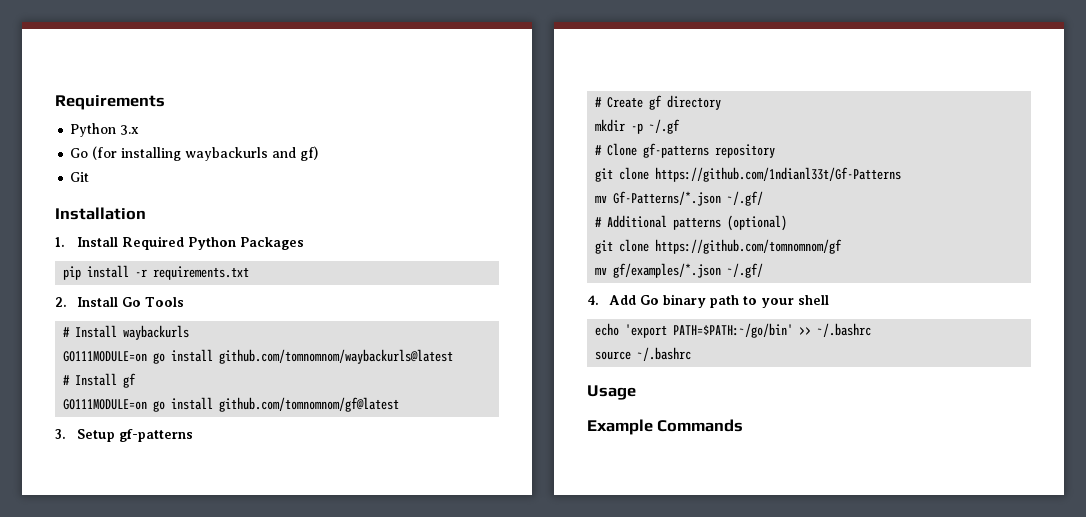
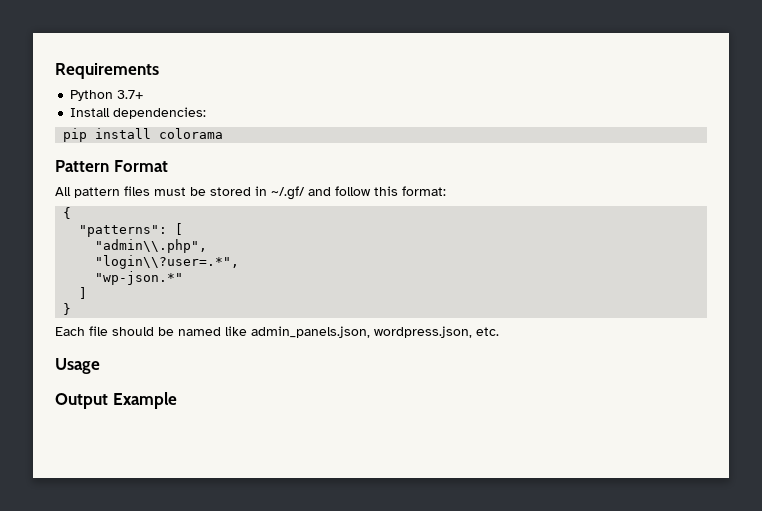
- Python 3.x
- Go (for installing waybackurls and gf)
- Git
- Installation
- 1. Install Required Python Packages
- pip install -r requirements.txt
- 2. Install Go Tools
- # Install waybackurls
- GO111MODULE=on go install github.com/tomnomnom/waybackurls@latest
- # Install gf
- GO111MODULE=on go install github.com/tomnomnom/gf@latest
- 3. Setup gf-patterns
- # Create gf directory
- mkdir -p ~/.gf
- # Clone gf-patterns repository
- git clone https://github.com/1ndianl33t/Gf-Patterns
- mv Gf-Patterns/*.json ~/.gf/
- # Additional patterns (optional)
- git clone https://github.com/tomnomnom/gf
- mv gf/examples/*.json ~/.gf/
- 4. Add Go binary path to your shell
- echo 'export PATH=$PATH:~/go/bin' >> ~/.bashrc
- source ~/.bashrc
+ Python 3.7+
+ Install dependencies:
+ pip install colorama
+ Pattern Format
+ All pattern files must be stored in ~/.gf/ and follow this format:
+ {
+ "patterns": [
+ "admin\\.php",
+ "login\\?user=.*",
+ "wp-json.*"
+ ]
+ }
+ Each file should be named like admin_panels.json, wordpress.json, etc.
- Example Commands
+ Output Example

